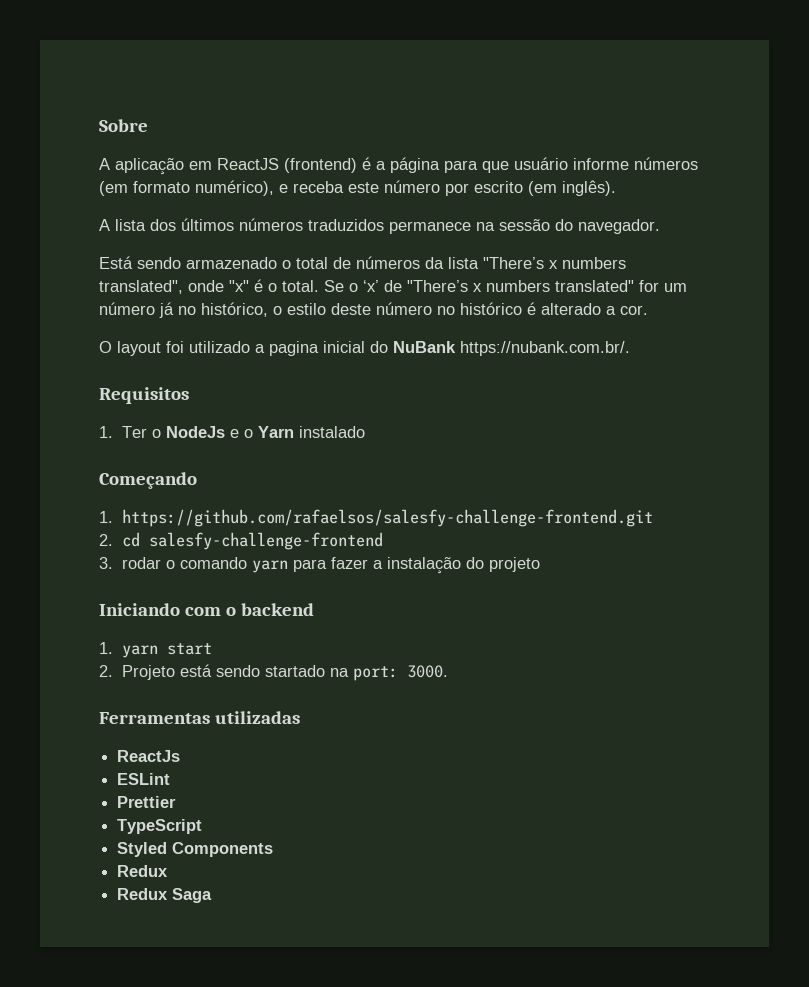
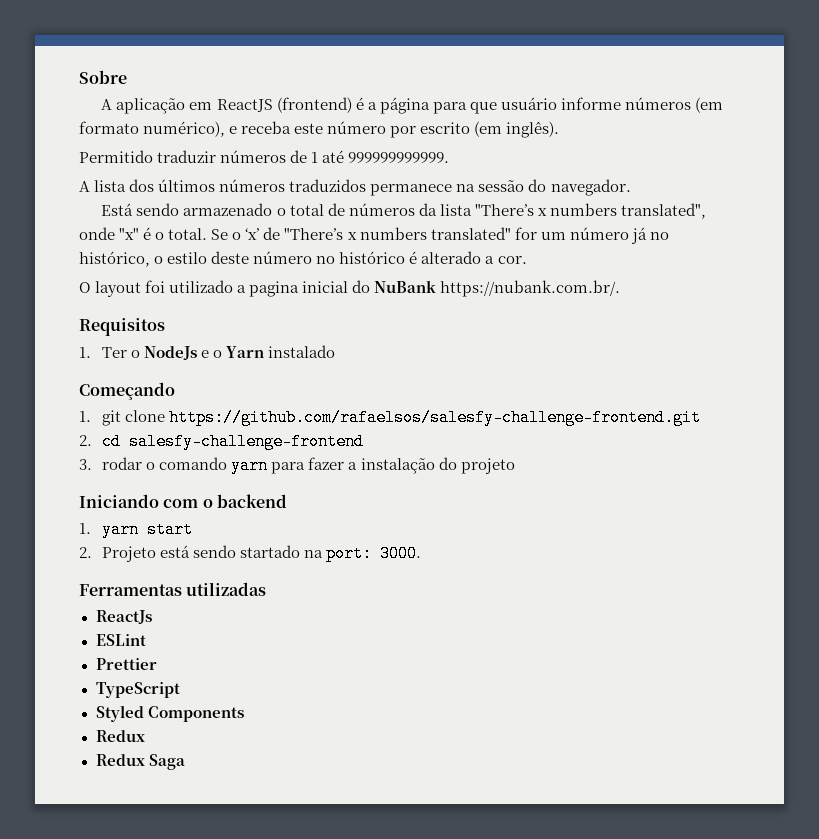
+ Permitido traduzir números de 1 até 999999999999.
- 1. https://github.com/rafaelsos/salesfy-challenge-frontend.git
+ 1. git clone https://github.com/rafaelsos/salesfy-challenge-frontend.git

